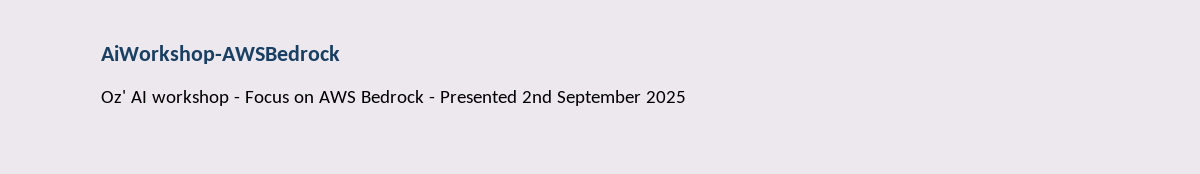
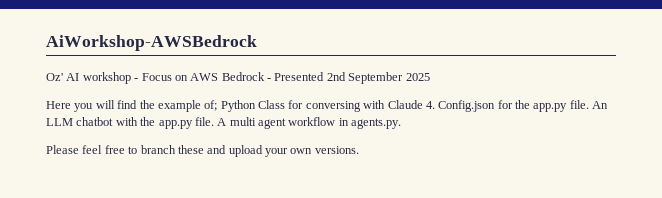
+ Here you will find the example of; Python Class for conversing with Claude 4. Config.json for the app.py file. An LLM chatbot with the app.py file. A multi agent workflow in agents.py.
+ Please feel free to branch these and upload your own versions.

